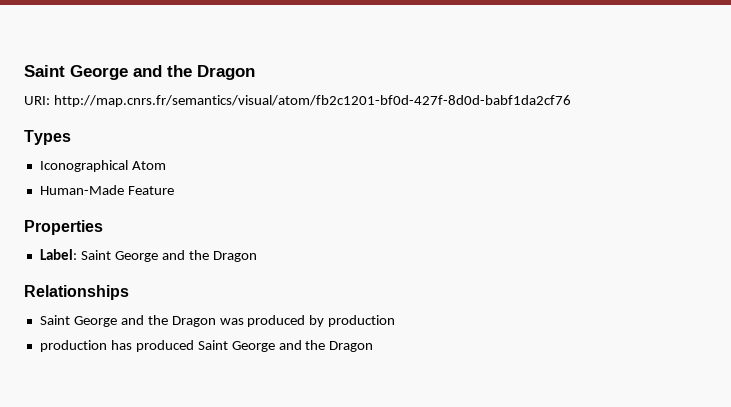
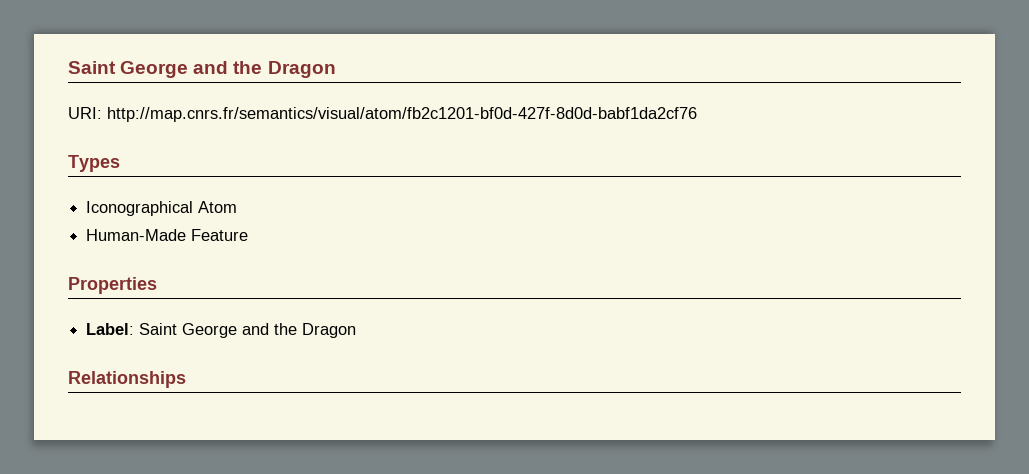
- Saint George and the Dragon was produced by production
- production has produced Saint George and the Dragon

